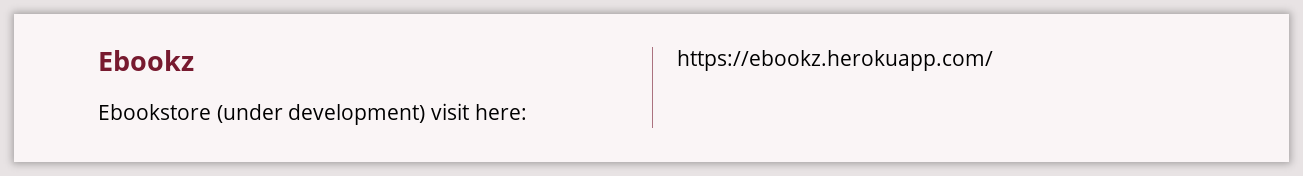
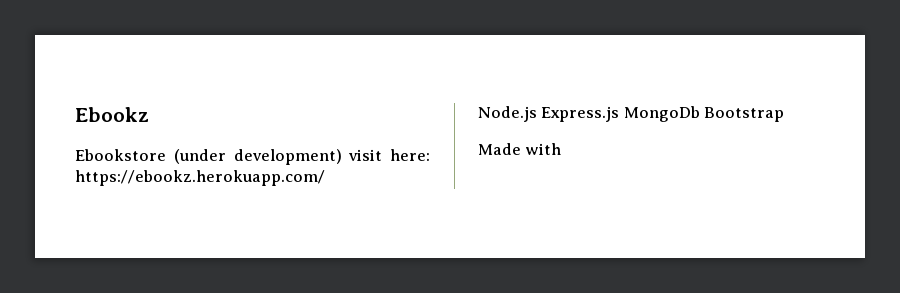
+ Node.js Express.js MongoDb Bootstrap
+ Made with

